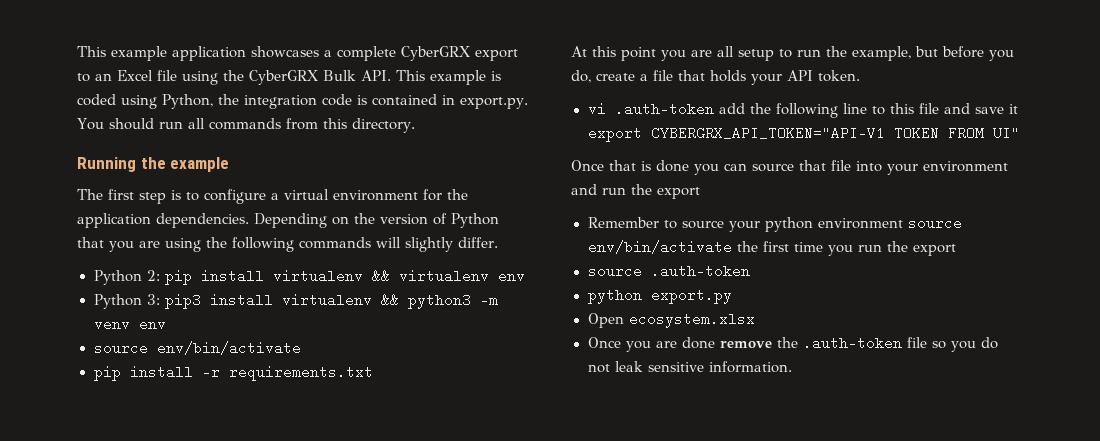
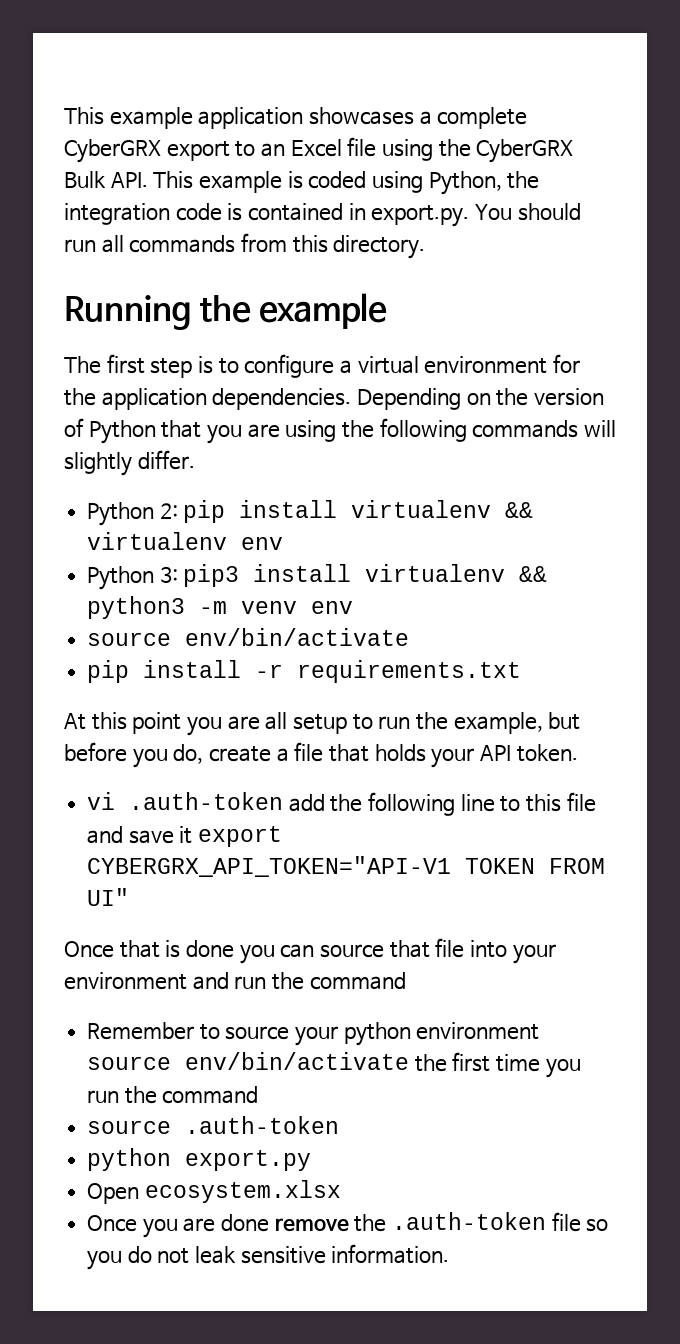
- Once that is done you can source that file into your environment and run the export
+ Once that is done you can source that file into your environment and run the command
- Remember to source your python environment source env/bin/activate the first time you run the export
+ Remember to source your python environment source env/bin/activate the first time you run the command

